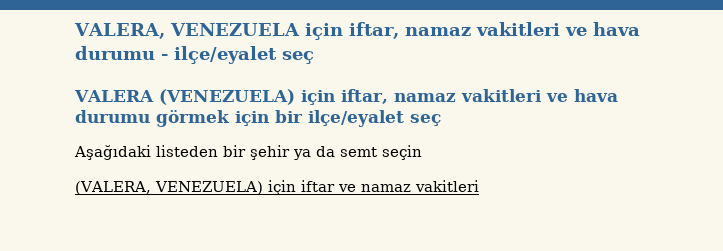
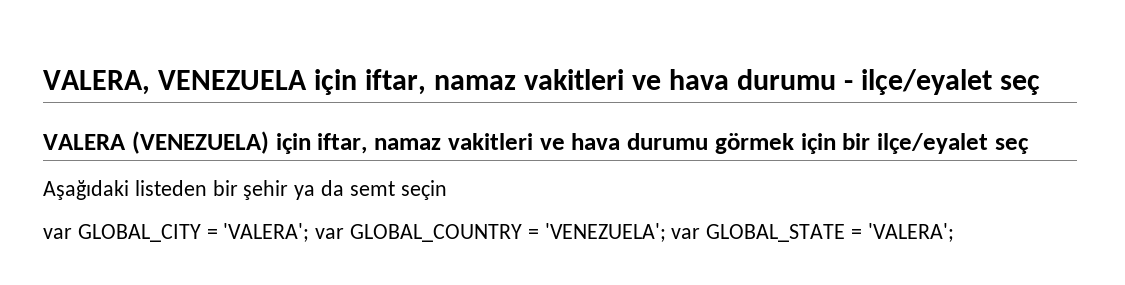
- (VALERA, VENEZUELA) için iftar ve namaz vakitleri
+ var GLOBAL_CITY = 'VALERA'; var GLOBAL_COUNTRY = 'VENEZUELA'; var GLOBAL_STATE = 'VALERA';

